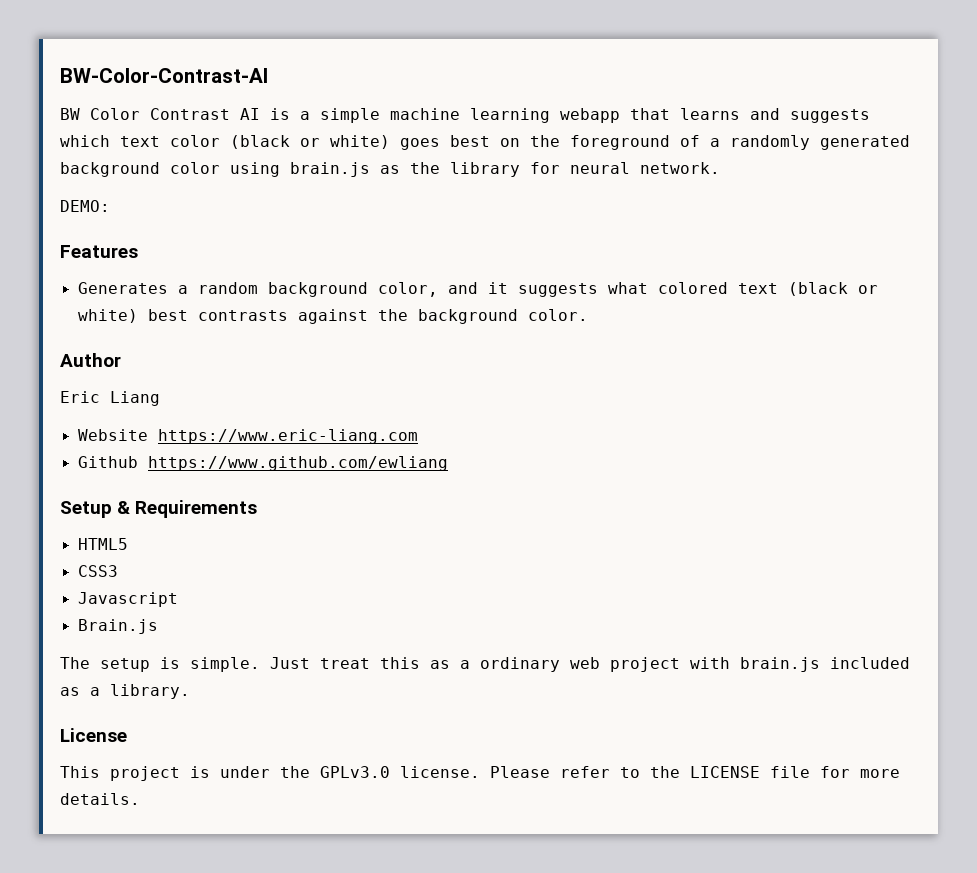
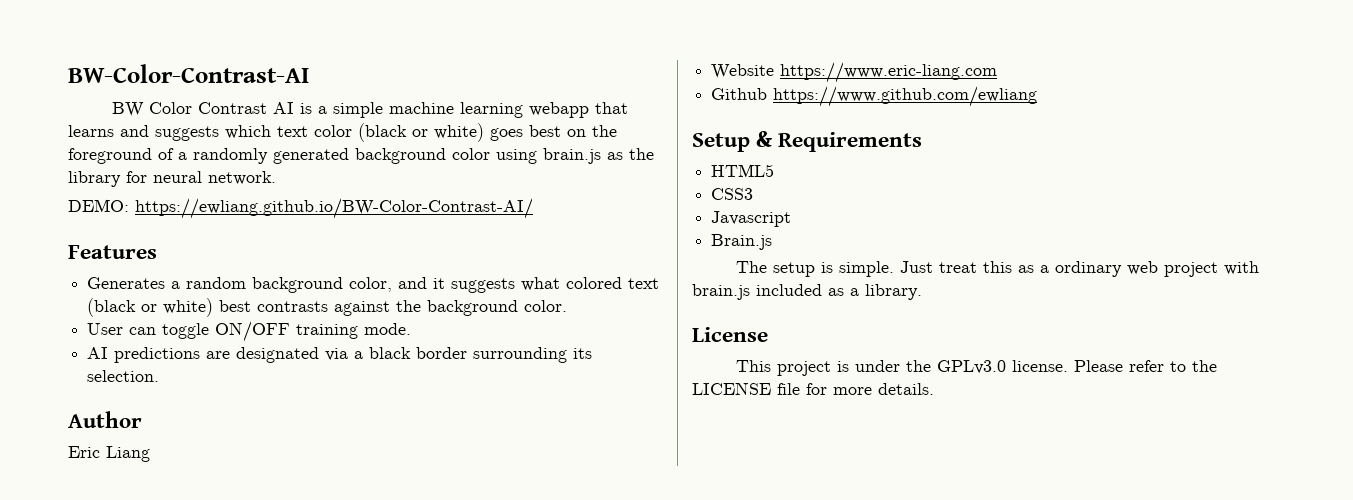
- DEMO:
+ DEMO: https://ewliang.github.io/BW-Color-Contrast-AI/
+ User can toggle ON/OFF training mode.
+ AI predictions are designated via a black border surrounding its selection.

